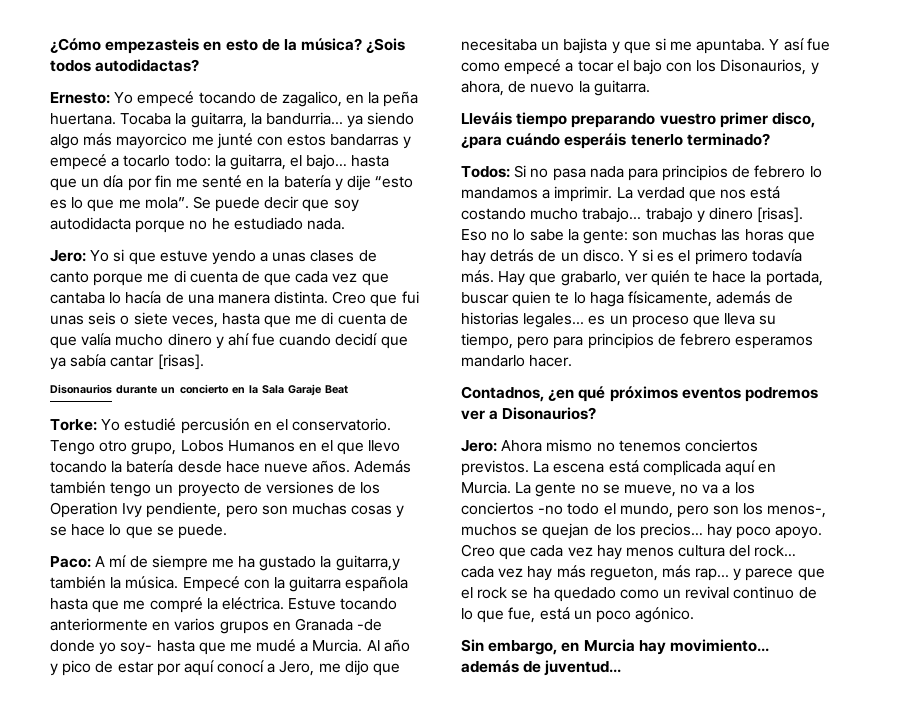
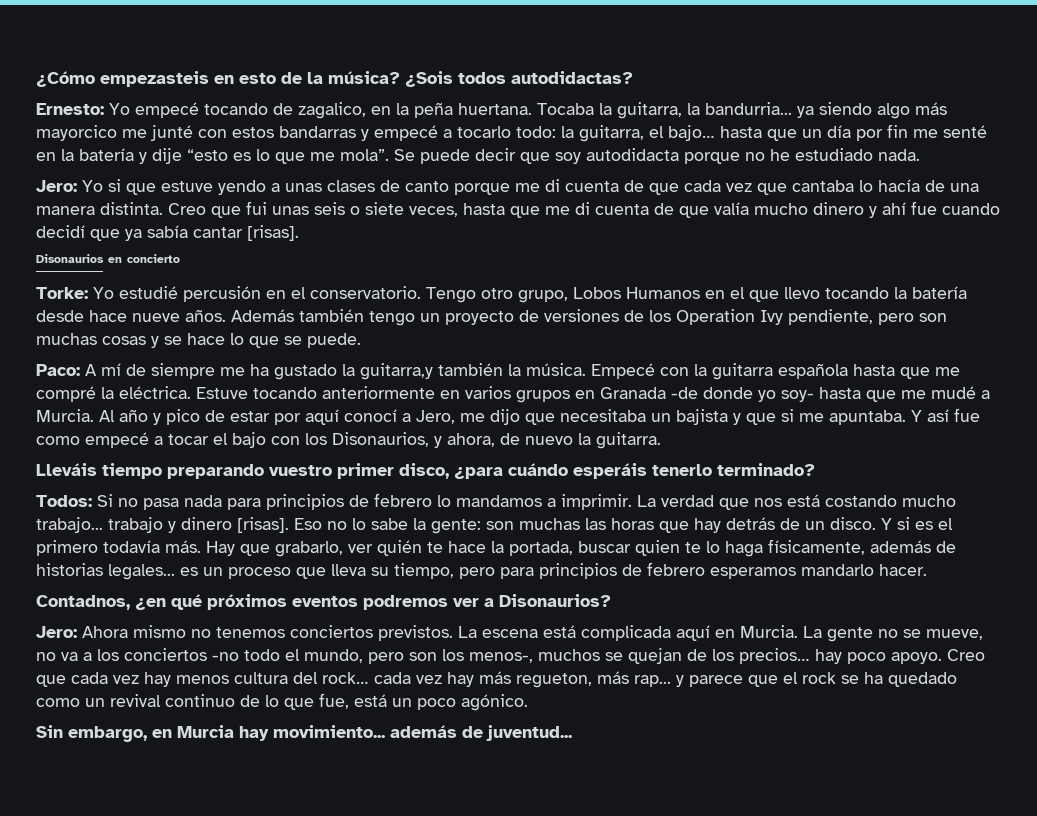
- Disonaurios durante un concierto en la Sala Garaje Beat
+ Disonaurios en concierto

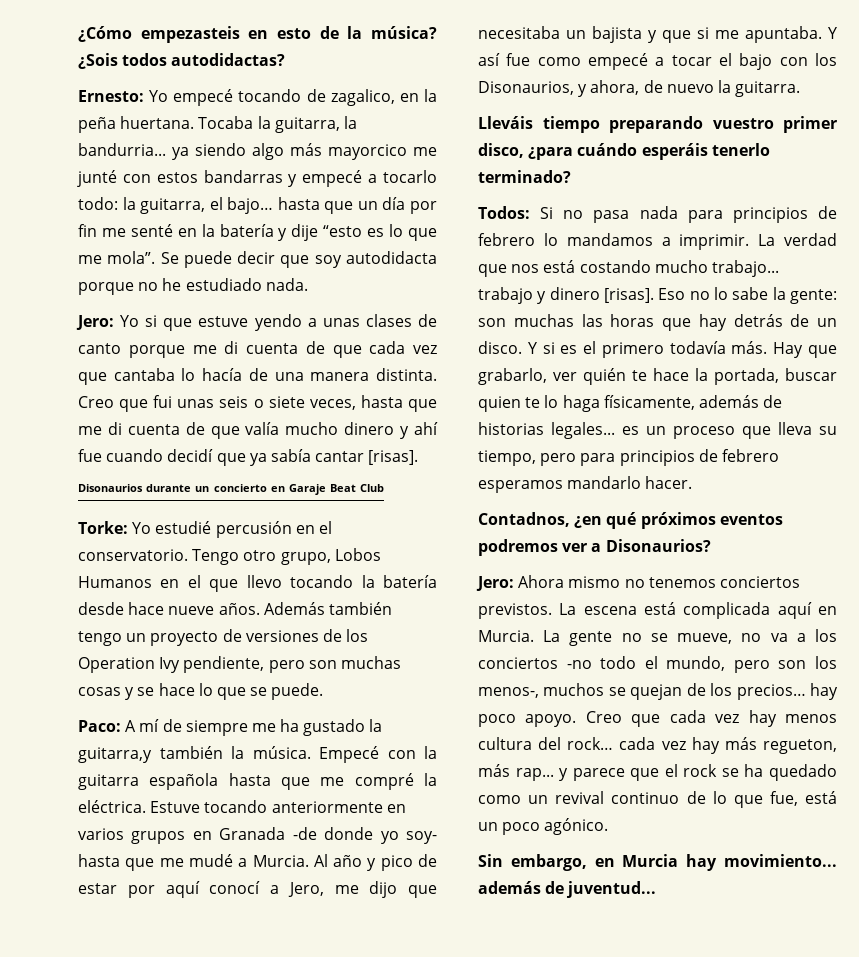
- Disonaurios en concierto
+ Disonaurios durante un concierto en Garaje Beat Club

